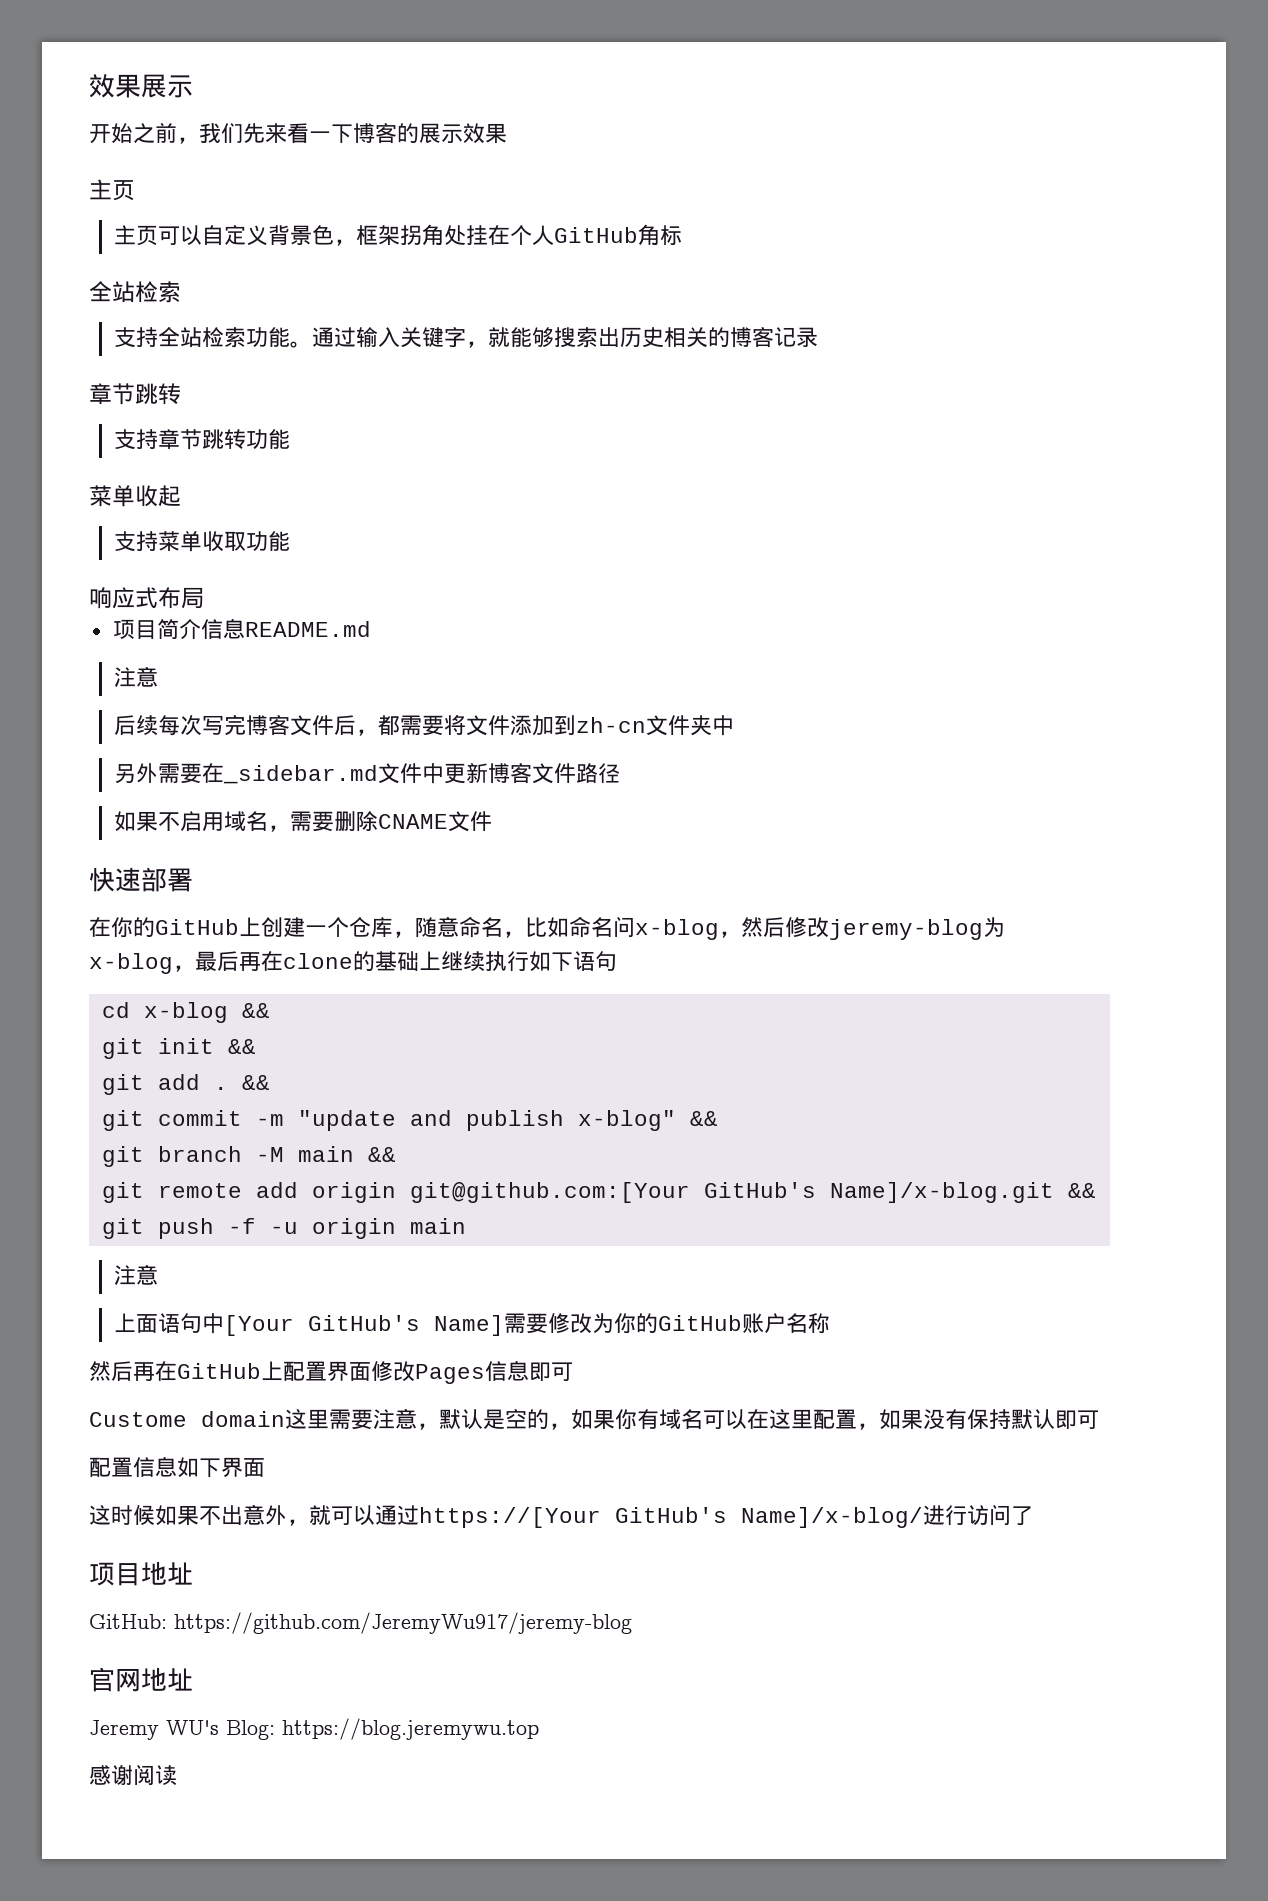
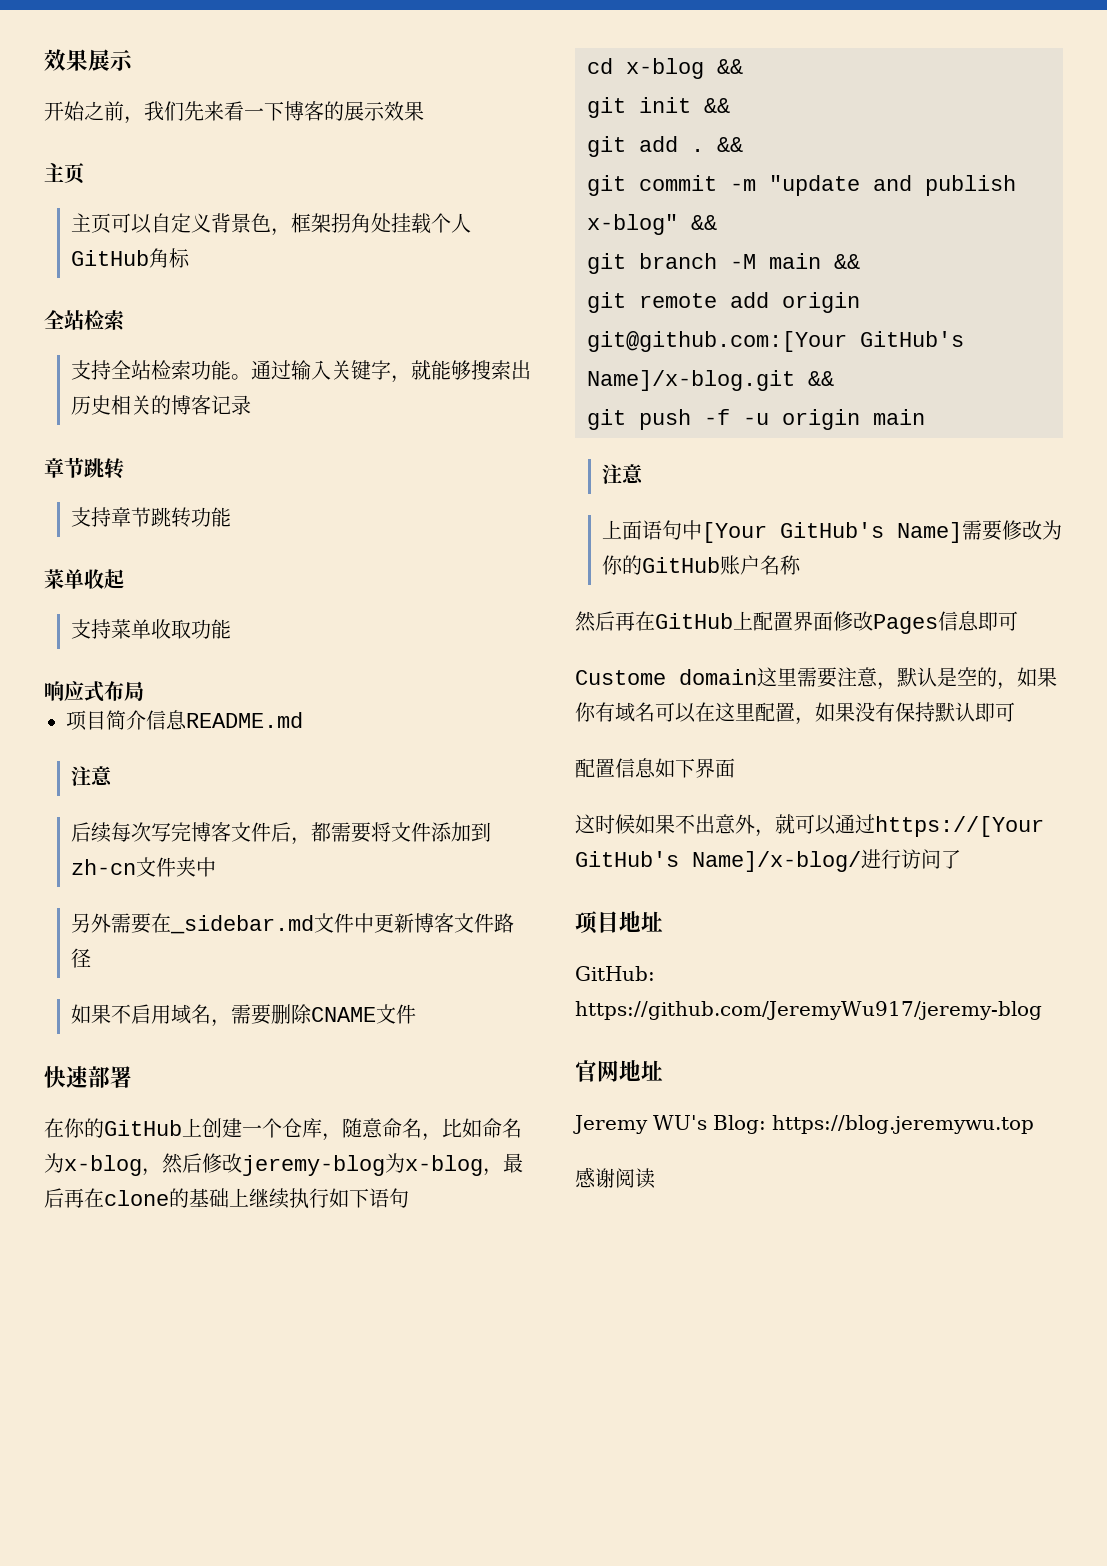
- 主页可以自定义背景色，框架拐角处挂在个人GitHub角标
+ 主页可以自定义背景色，框架拐角处挂载个人GitHub角标
- 在你的GitHub上创建一个仓库，随意命名，比如命名问x-blog，然后修改jeremy-blog为x-blog，最后再在clone的基础上继续执行如下语句
+ 在你的GitHub上创建一个仓库，随意命名，比如命名为x-blog，然后修改jeremy-blog为x-blog，最后再在clone的基础上继续执行如下语句

